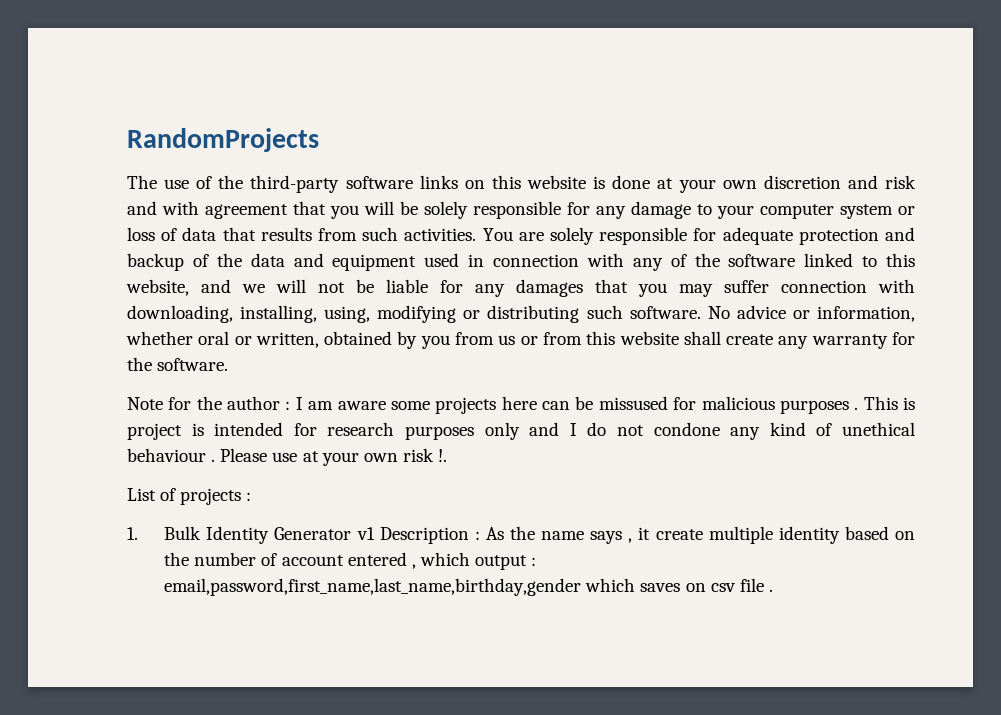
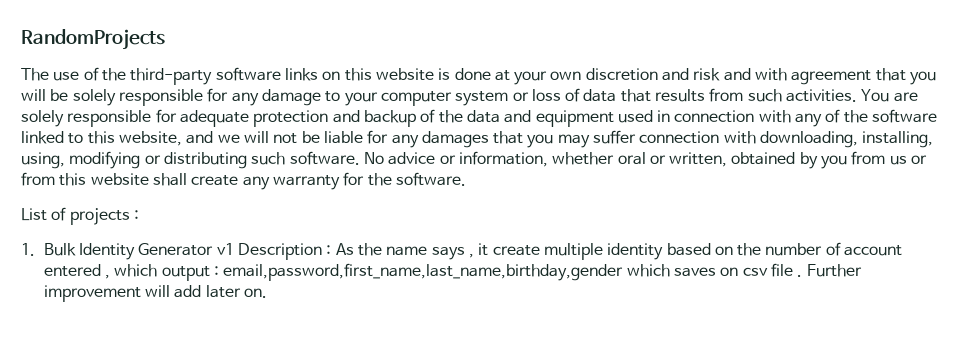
- Note for the author : I am aware some projects here can be missused for malicious purposes . This is project is intended for research purposes only and I do not condone any kind of unethical behaviour . Please use at your own risk !.
+ Further improvement will add later on.

